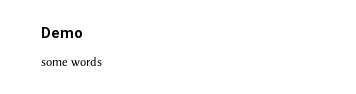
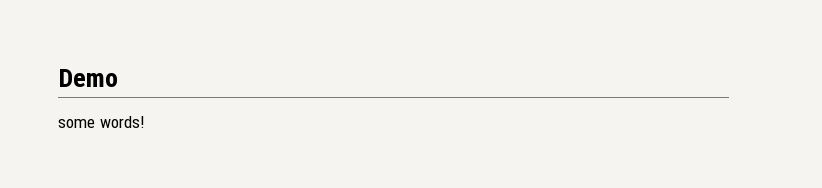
- some words
+ some words!

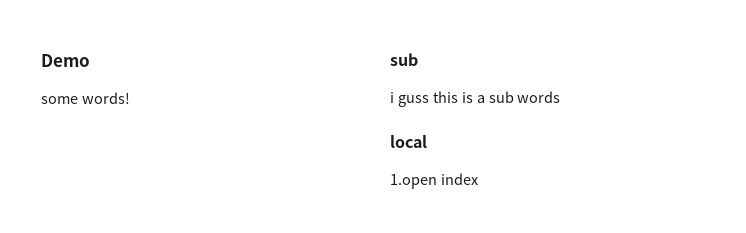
  some words!
+ sub
+ i guss this is a sub words
+ local
+ 1.open index

